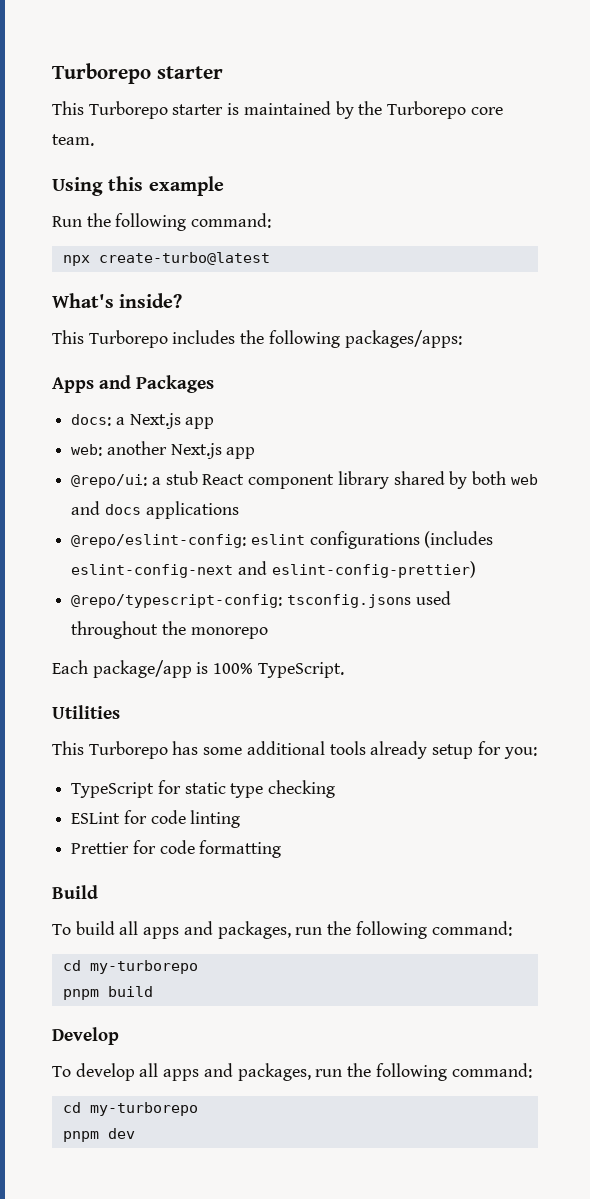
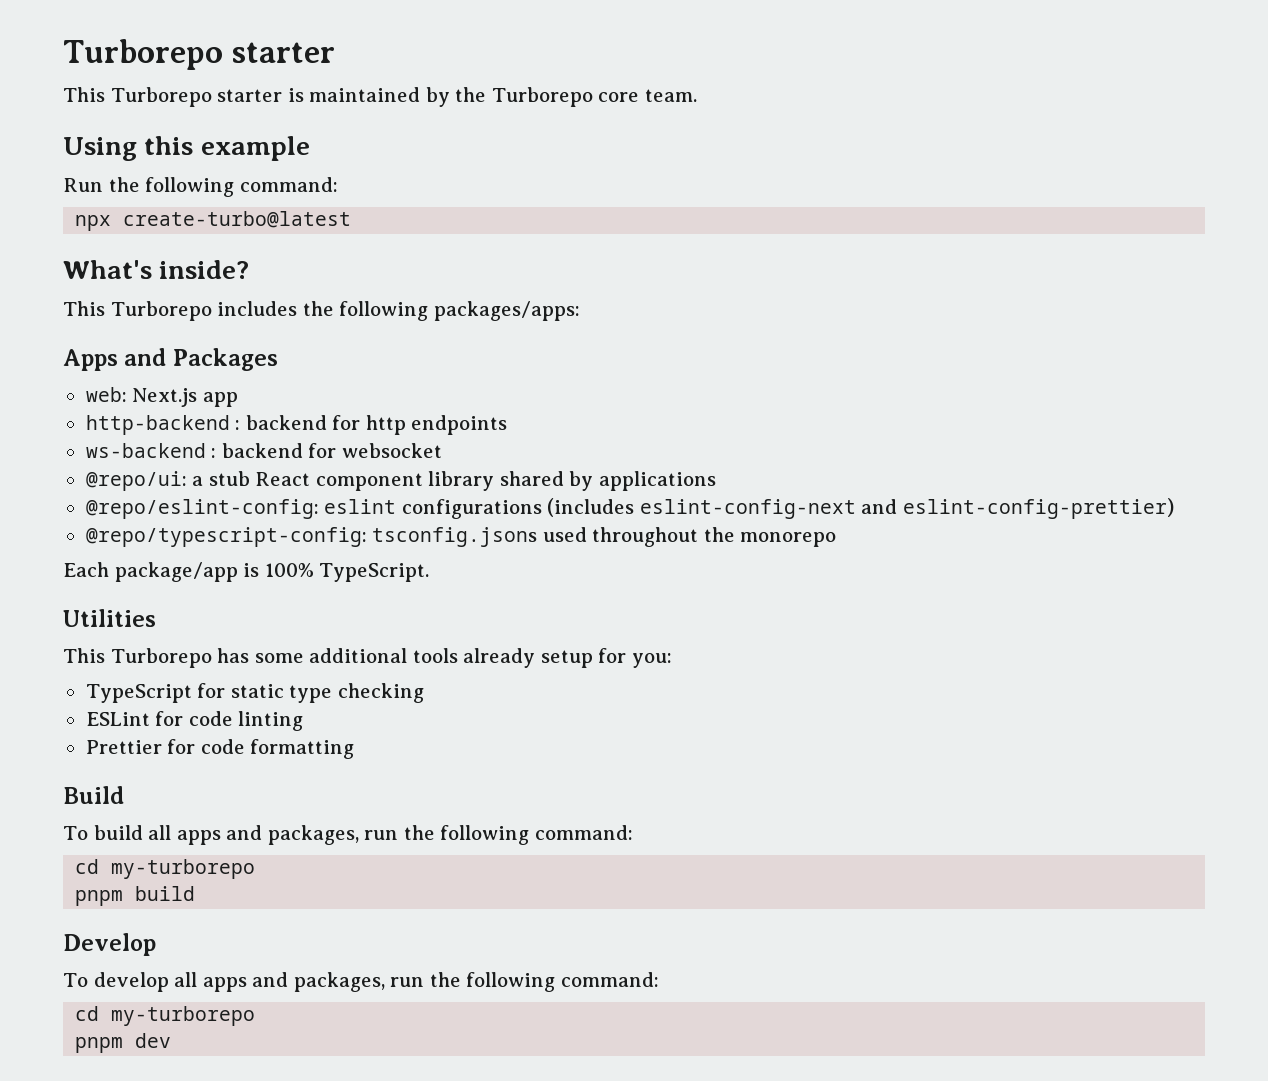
- docs: a Next.js app
- web: another Next.js app
+ web: Next.js app
+ http-backend : backend for http endpoints
+ ws-backend : backend for websocket
- @repo/ui: a stub React component library shared by both web and docs applications
+ @repo/ui: a stub React component library shared by applications

